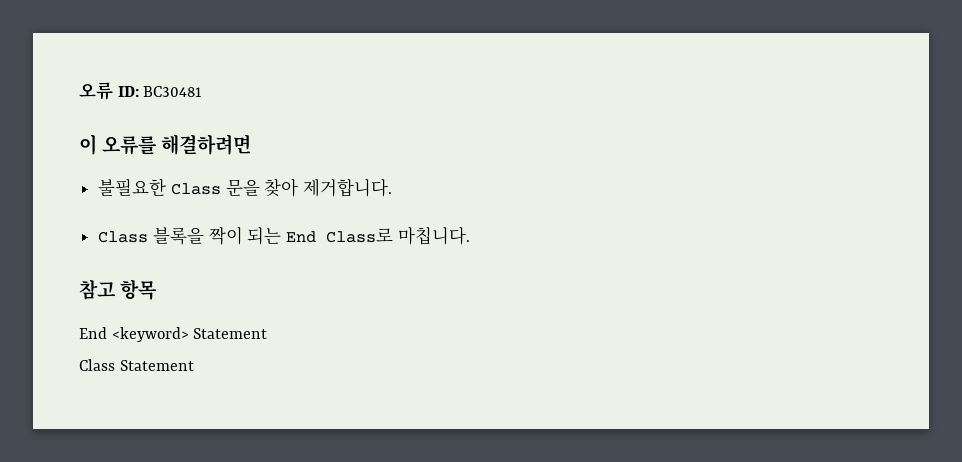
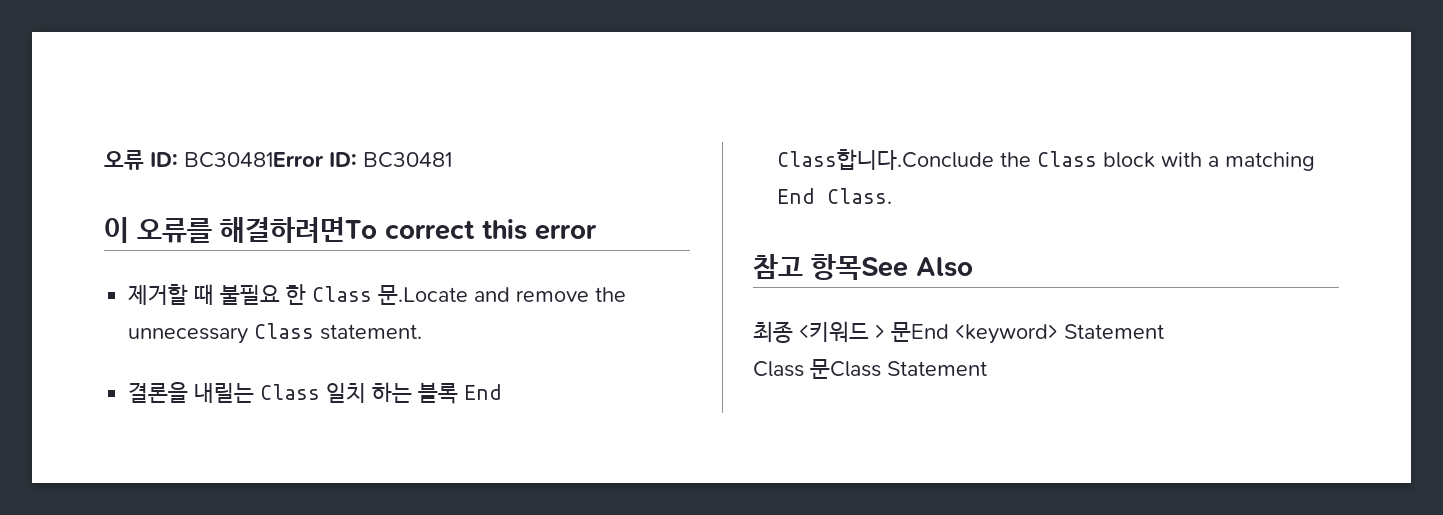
- 오류 ID: BC30481
+ 오류 ID: BC30481Error ID: BC30481
- 이 오류를 해결하려면
- 불필요한 Class 문을 찾아 제거합니다.
- Class 블록을 짝이 되는 End Class로 마칩니다.
- 참고 항목
- End <keyword> Statement
+ 이 오류를 해결하려면To correct this error
+ 제거할 때 불필요 한 Class 문.Locate and remove the unnecessary Class statement.
+ 결론을 내릴는 Class 일치 하는 블록 End Class합니다.Conclude the Class block with a matching End Class.
+ 참고 항목See Also
+ 최종 <키워드 > 문End <keyword> Statement
- Class Statement
+ Class 문Class Statement

